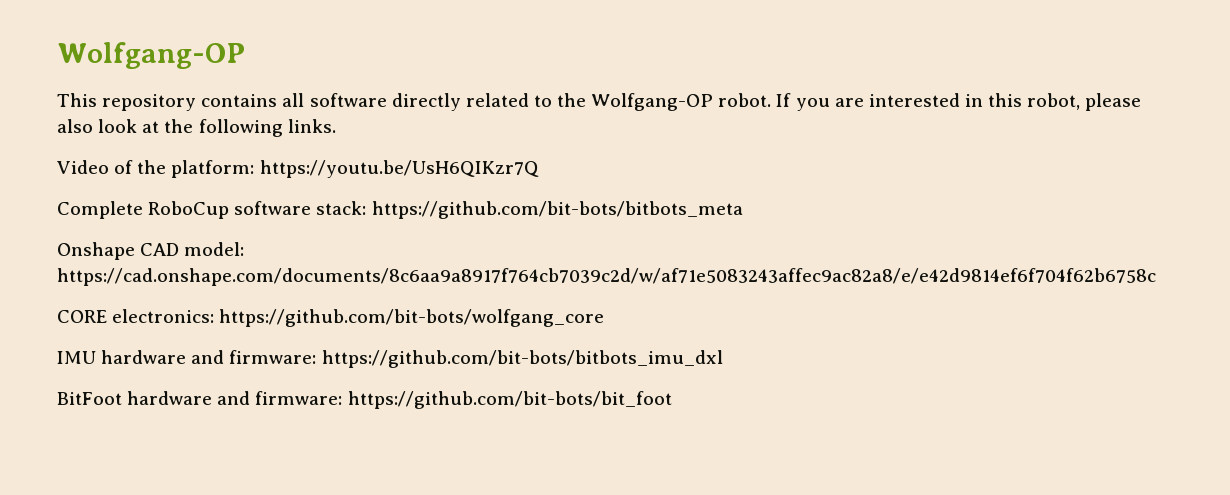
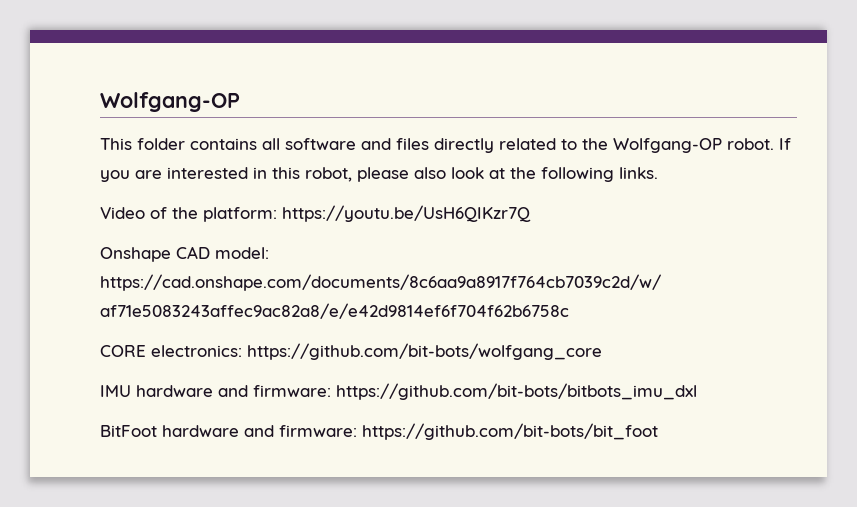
- This repository contains all software directly related to the Wolfgang-OP robot.
+ This folder contains all software and files directly related to the Wolfgang-OP robot.
- Complete RoboCup software stack: https://github.com/bit-bots/bitbots_meta

